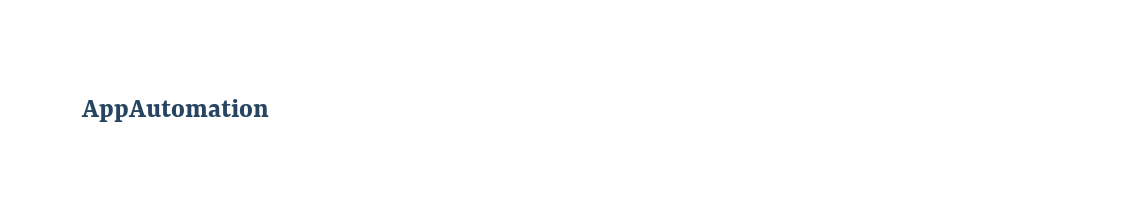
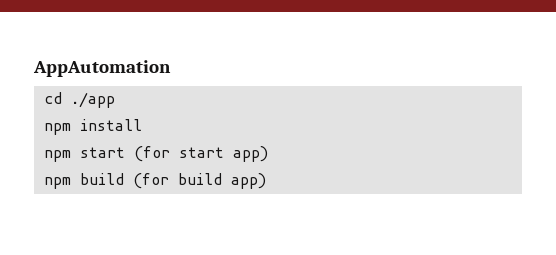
+ cd ./app
+ npm install
+ npm start (for start app)
+ npm build (for build app)

